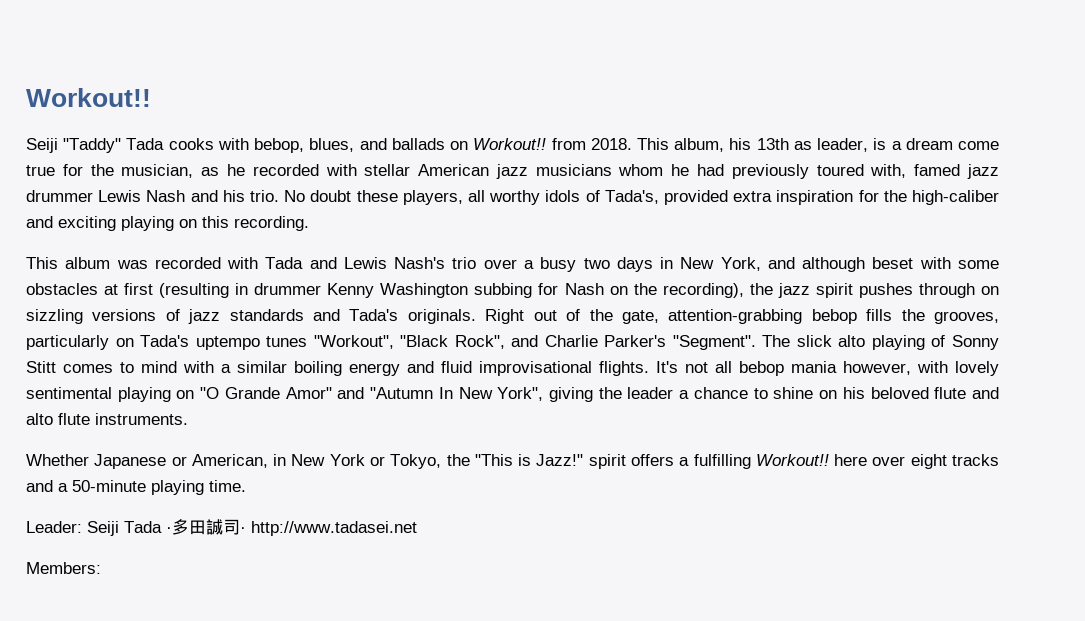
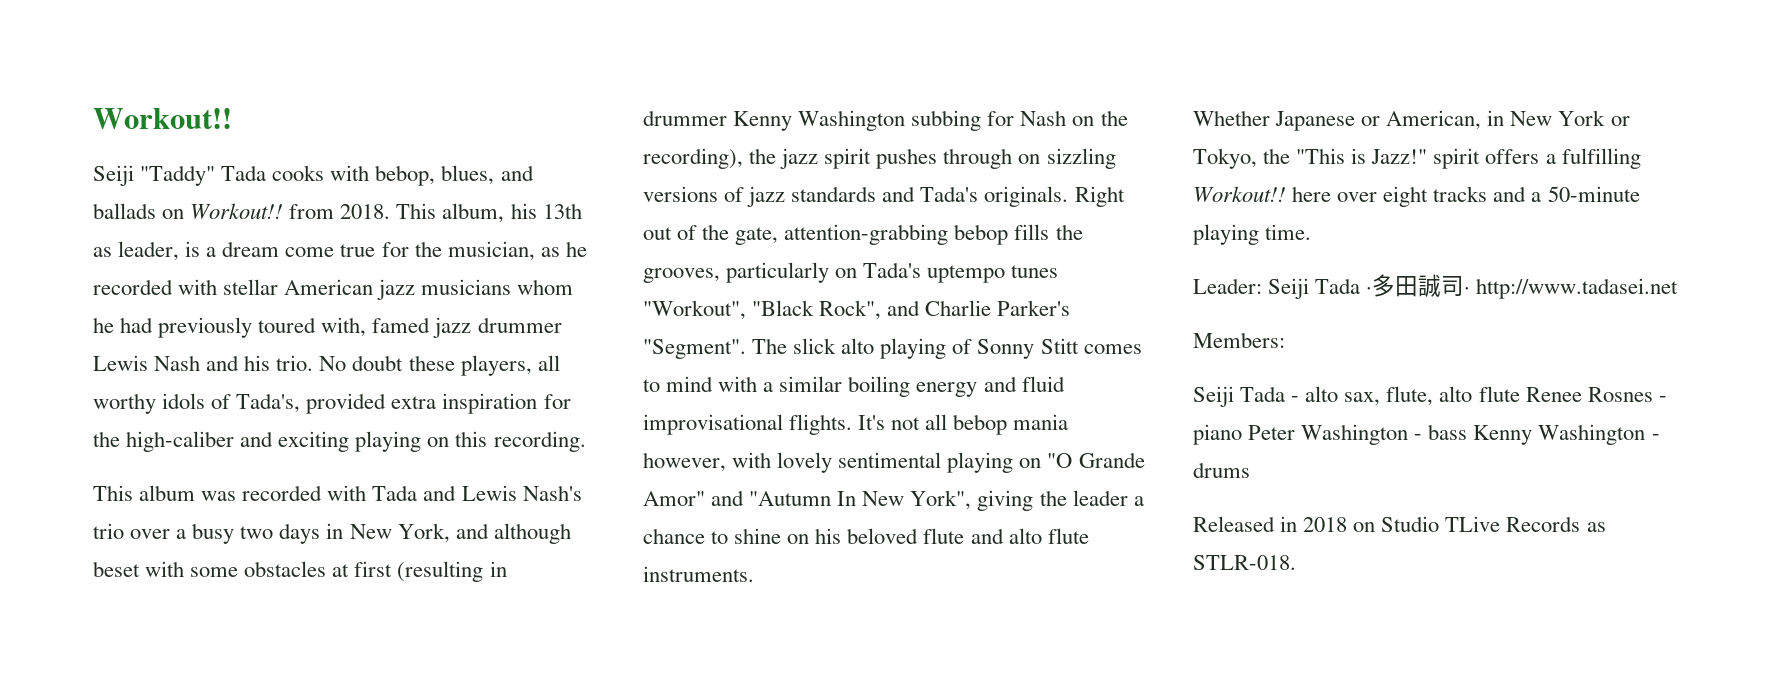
+ Seiji Tada - alto sax, flute, alto flute Renee Rosnes - piano Peter Washington - bass Kenny Washington - drums
+ Released in 2018 on Studio TLive Records as STLR-018.

